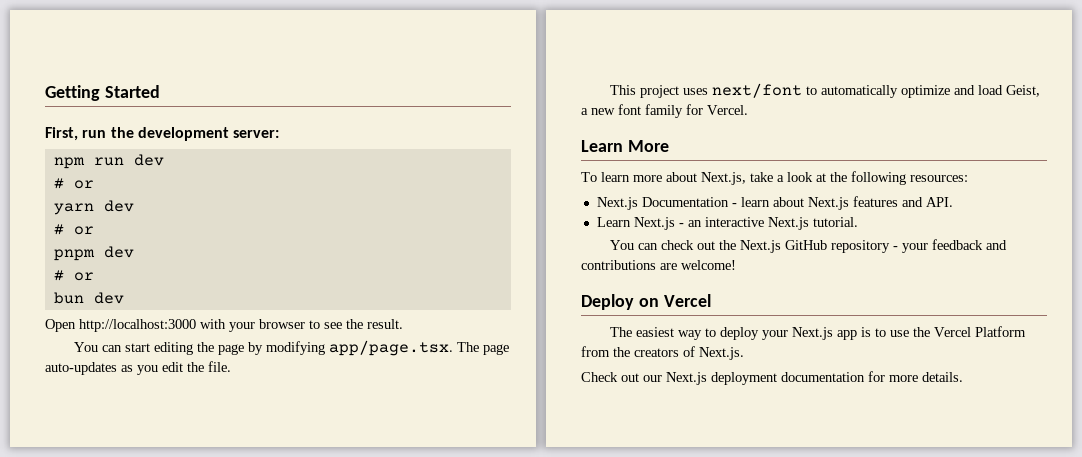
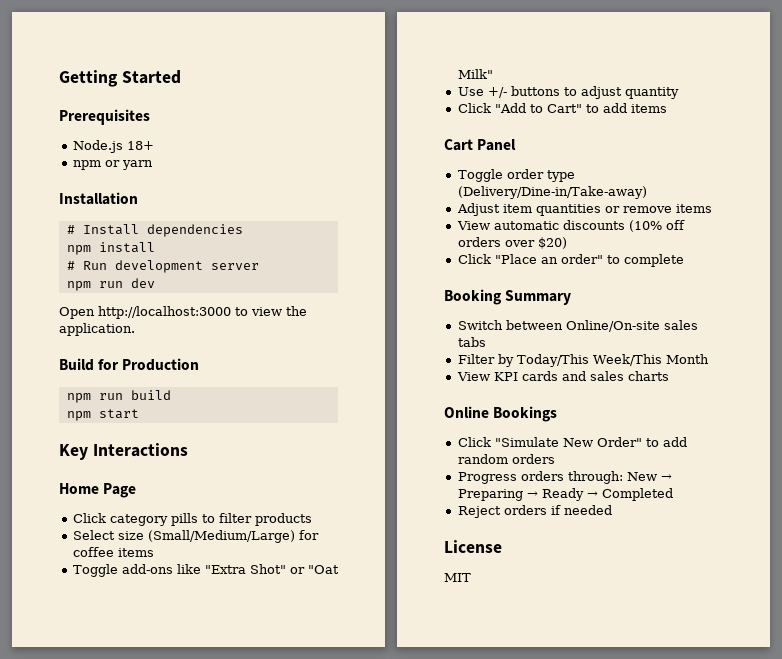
- First, run the development server:
+ Prerequisites
+ Node.js 18+
+ npm or yarn
+ Installation
+ # Install dependencies
+ npm install
+ # Run development server
  npm run dev
- # or
- yarn dev
- # or
- pnpm dev
- # or
- bun dev
- Open http://localhost:3000 with your browser to see the result.
- You can start editing the page by modifying app/page.tsx. The page auto-updates as you edit the file.
- This project uses next/font to automatically optimize and load Geist, a new font family for Vercel.
- Learn More
- To learn more about Next.js, take a look at the following resources:
- Next.js Documentation - learn about Next.js features and API.
- Learn Next.js - an interactive Next.js tutorial.
- You can check out the Next.js GitHub repository - your feedback and contributions are welcome!
- Deploy on Vercel
- The easiest way to deploy your Next.js app is to use the Vercel Platform from the creators of Next.js.
- Check out our Next.js deployment documentation for more details.
+ Open http://localhost:3000 to view the application.
+ Build for Production
+ npm run build
+ npm start
+ Key Interactions
+ Home Page
+ Click category pills to filter products
+ Select size (Small/Medium/Large) for coffee items
+ Toggle add-ons like "Extra Shot" or "Oat Milk"
+ Use +/- buttons to adjust quantity
+ Click "Add to Cart" to add items
+ Cart Panel
+ Toggle order type (Delivery/Dine-in/Take-away)
+ Adjust item quantities or remove items
+ View automatic discounts (10% off orders over $20)
+ Click "Place an order" to complete
+ Booking Summary
+ Switch between Online/On-site sales tabs
+ Filter by Today/This Week/This Month
+ View KPI cards and sales charts
+ Online Bookings
+ Click "Simulate New Order" to add random orders
+ Progress orders through: New → Preparing → Ready → Completed
+ Reject orders if needed
+ License
+ MIT

